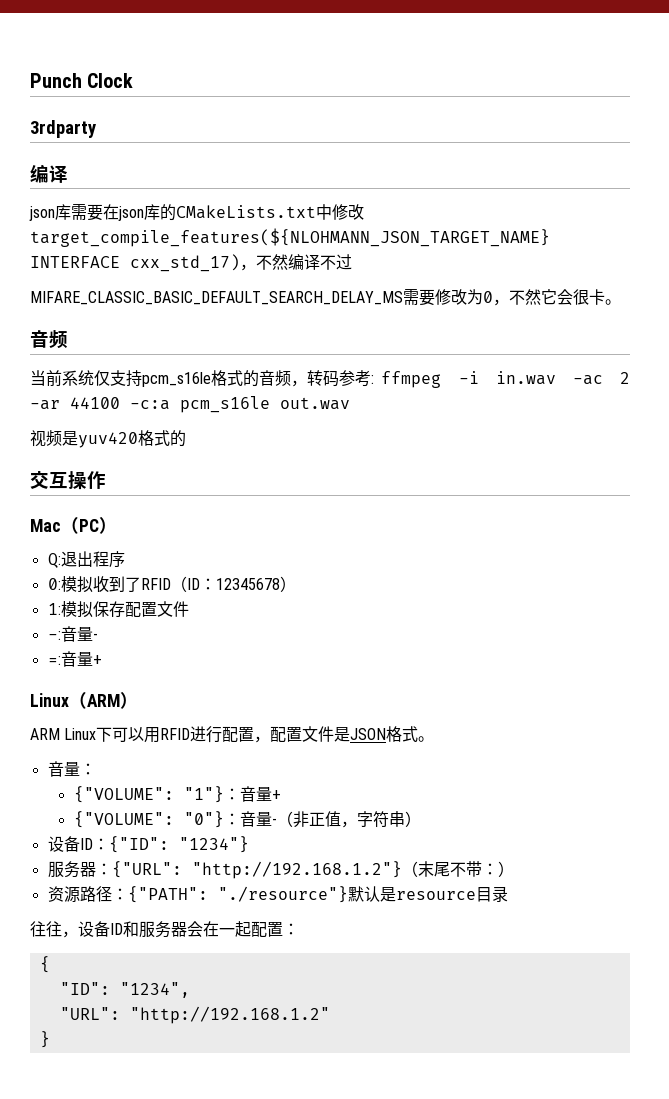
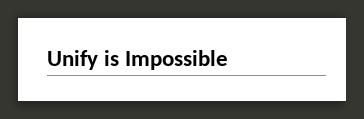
- Punch Clock
- 3rdparty
- 编译
- json库需要在json库的CMakeLists.txt中修改target_compile_features(${NLOHMANN_JSON_TARGET_NAME} INTERFACE cxx_std_17)，不然编译不过
- MIFARE_CLASSIC_BASIC_DEFAULT_SEARCH_DELAY_MS需要修改为0，不然它会很卡。
- 音频
- 当前系统仅支持pcm_s16le格式的音频，转码参考: ffmpeg -i in.wav -ac 2 -ar 44100 -c:a pcm_s16le out.wav
- 视频是yuv420格式的
- 交互操作
- Mac（PC）
- Q:退出程序
- 0:模拟收到了RFID（ID：12345678）
- 1:模拟保存配置文件
- -:音量-
- =:音量+
- Linux（ARM）
- ARM Linux下可以用RFID进行配置，配置文件是JSON格式。
- 音量：
- {"VOLUME": "1"}：音量+
- {"VOLUME": "0"}：音量-（非正值，字符串）
- 设备ID：{"ID": "1234"}
- 服务器：{"URL": "http://192.168.1.2"}（末尾不带：）
- 资源路径：{"PATH": "./resource"}默认是resource目录
- 往往，设备ID和服务器会在一起配置：
- {
- "ID": "1234",
- "URL": "http://192.168.1.2"
- }
+ Unify is Impossible

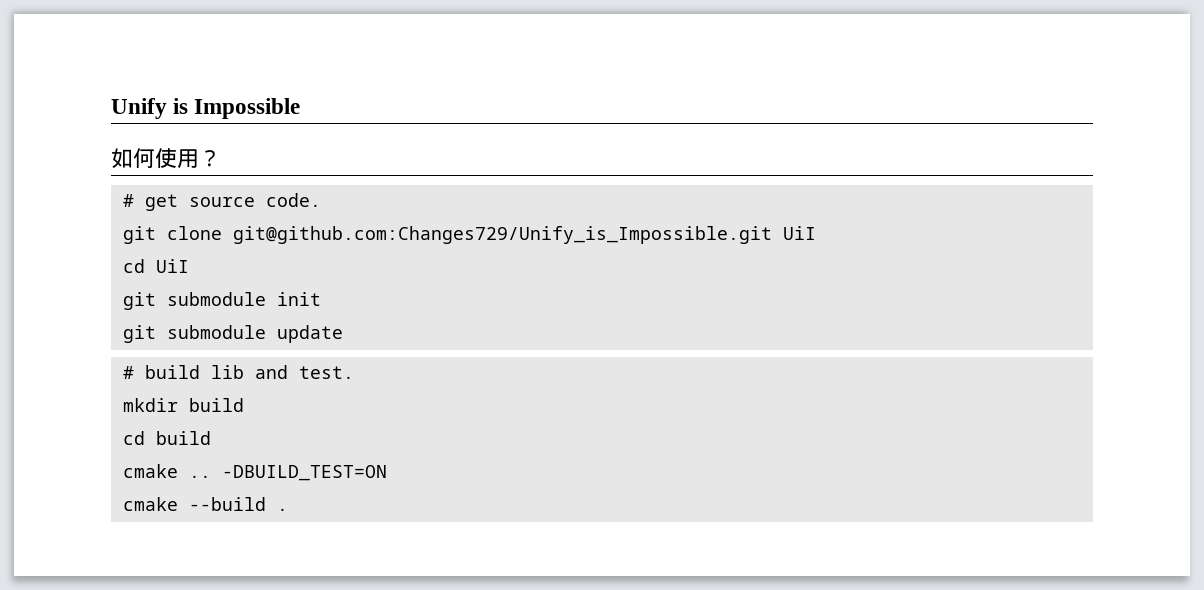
+ 如何使用？
+ # get source code.
+ git clone git@github.com:Changes729/Unify_is_Impossible.git UiI
+ cd UiI
+ git submodule init
+ git submodule update
+ # build lib and test.
+ mkdir build
+ cd build
+ cmake .. -DBUILD_TEST=ON
+ cmake --build .

